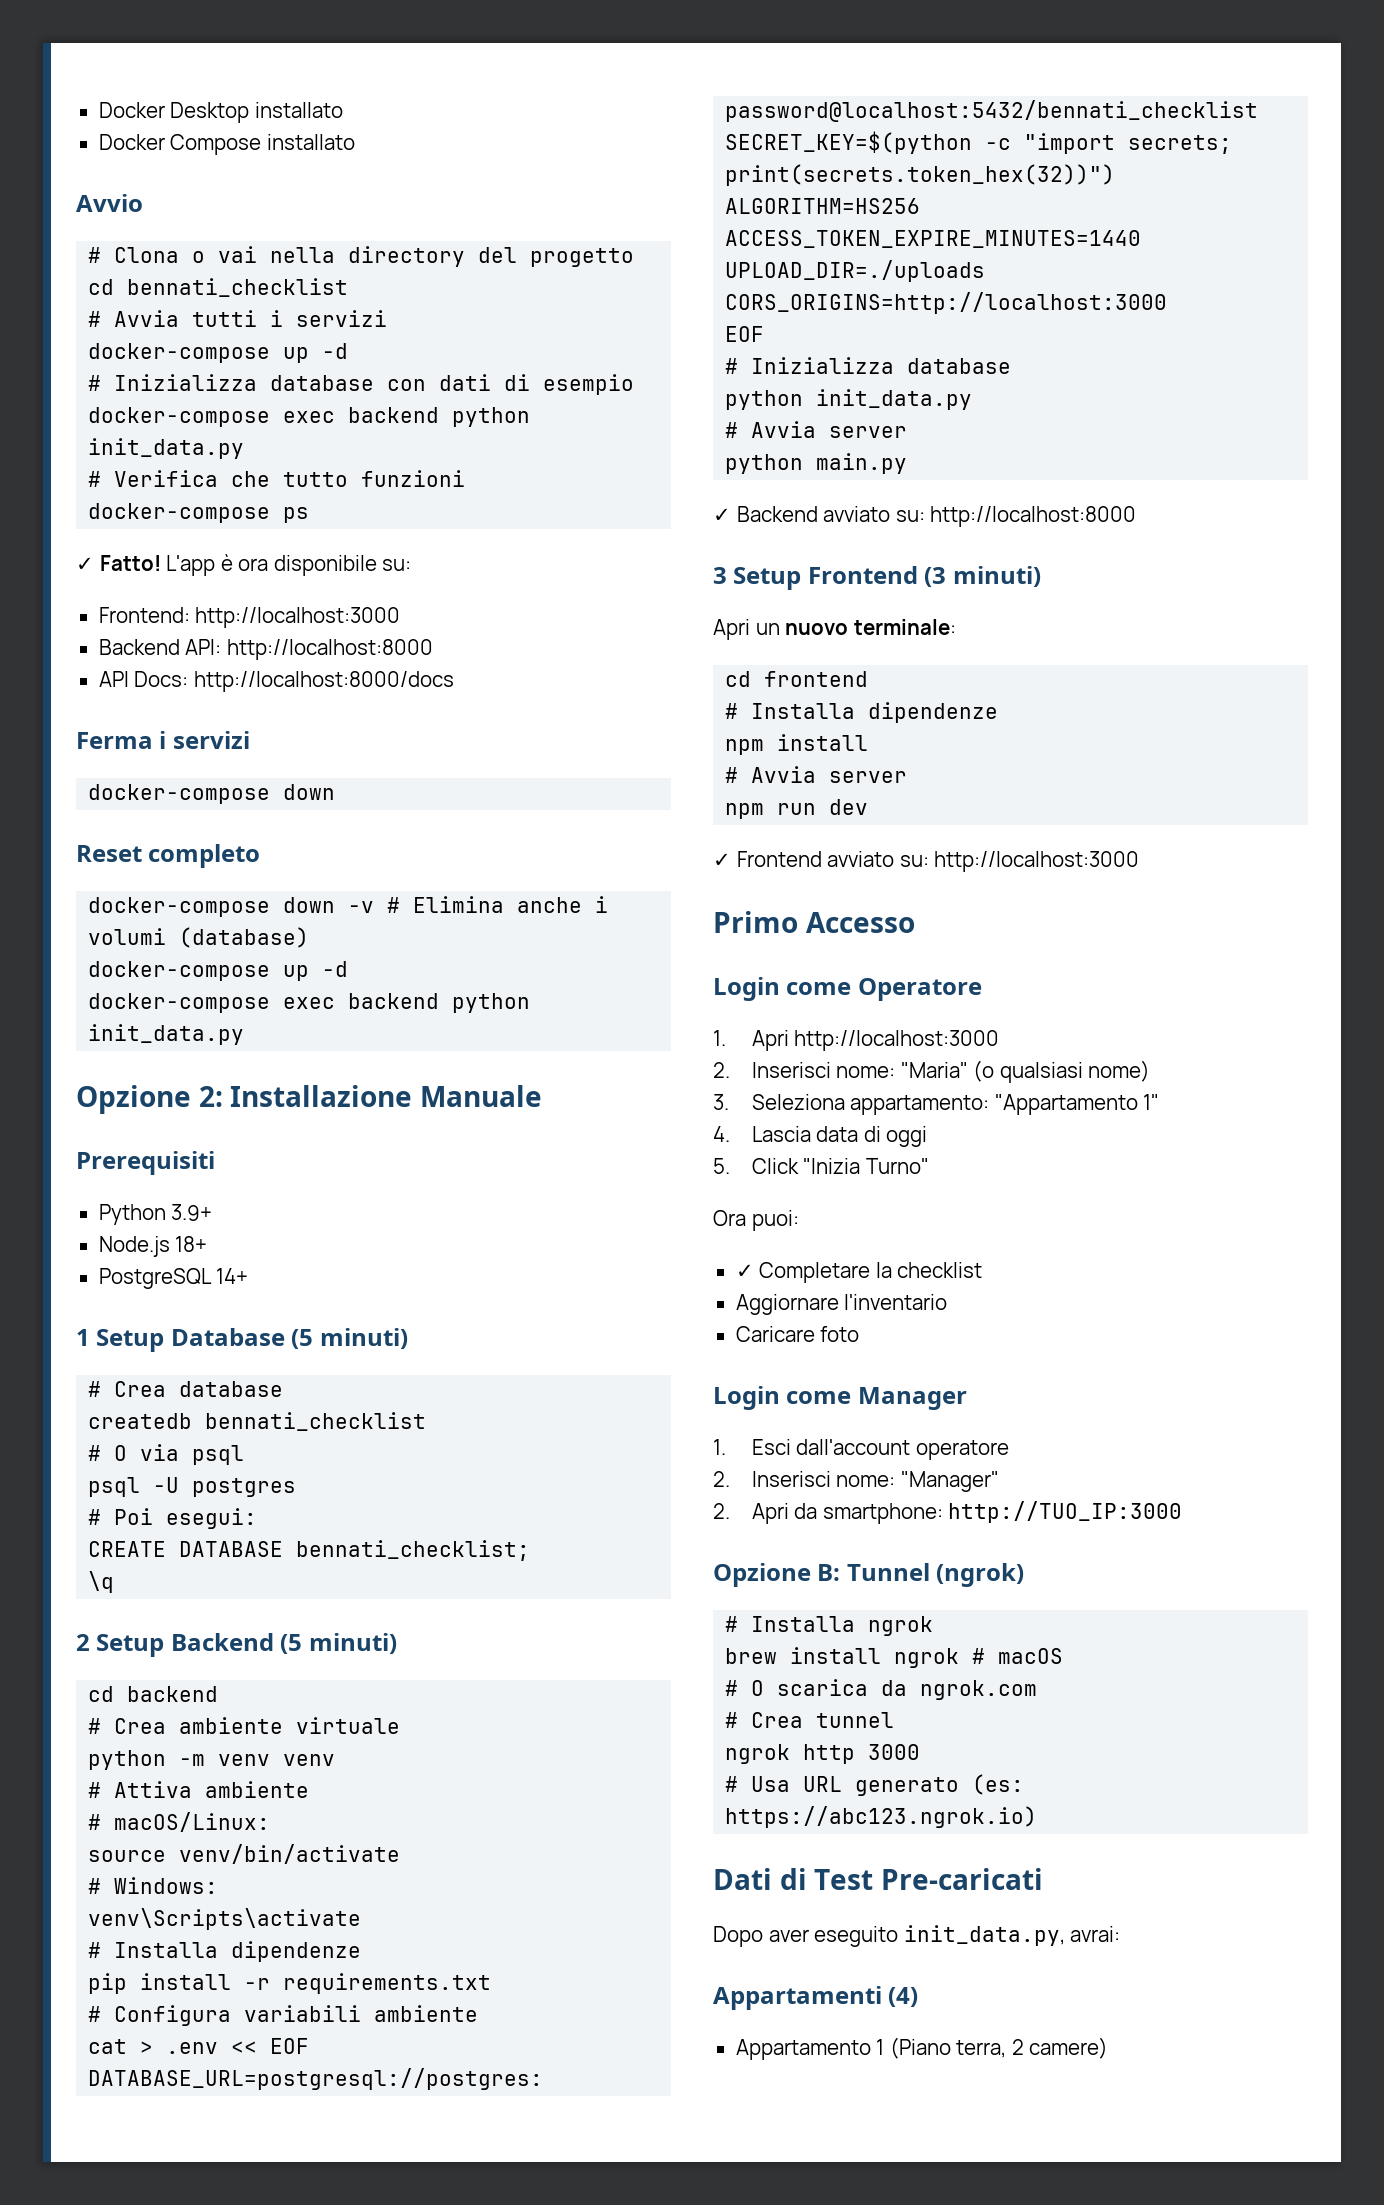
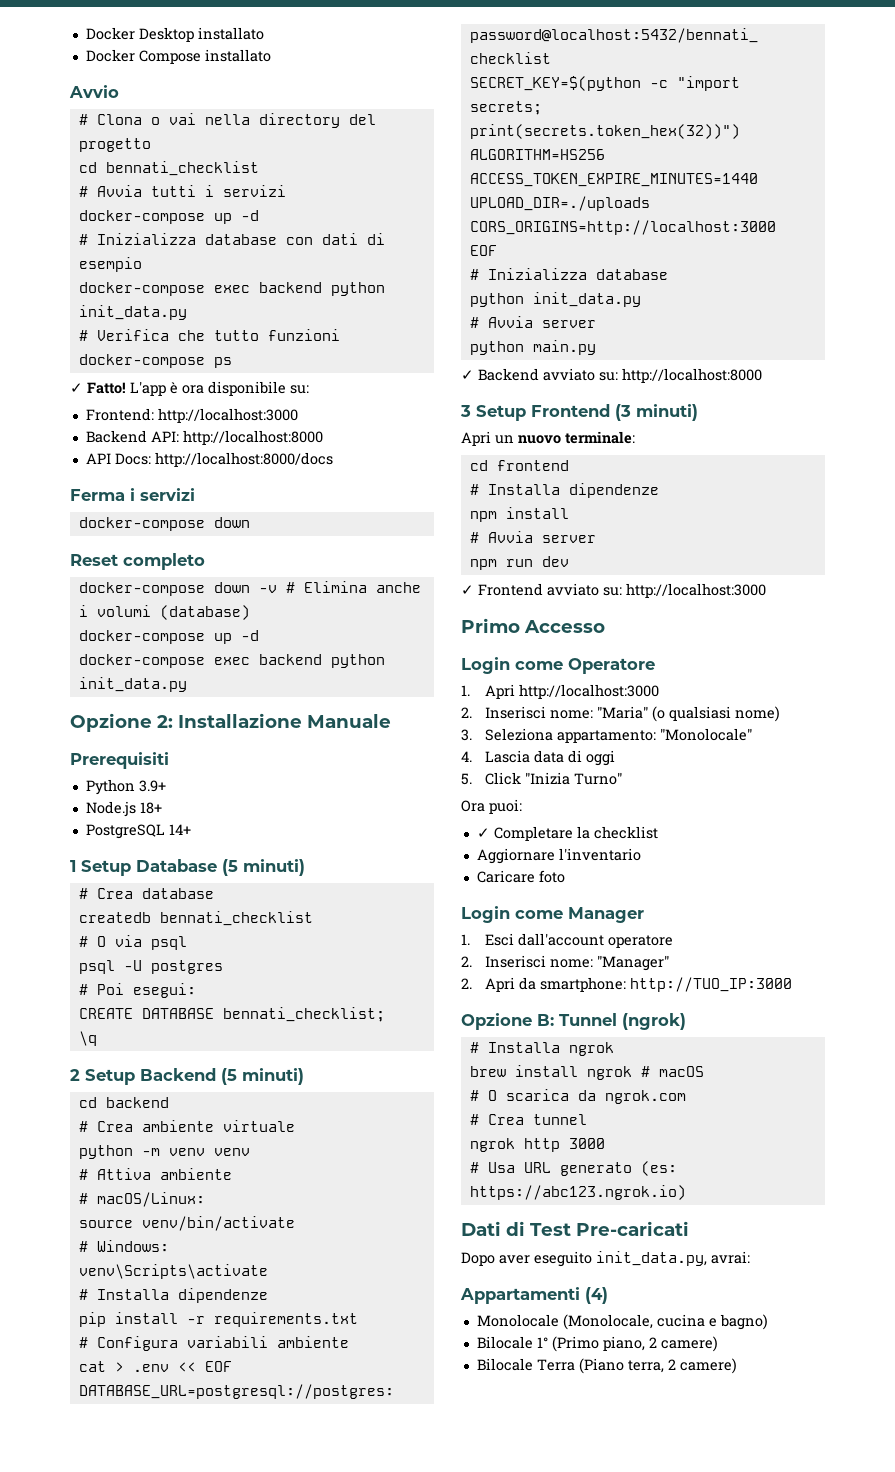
- 3. Seleziona appartamento: "Appartamento 1"
+ 3. Seleziona appartamento: "Monolocale"
- Appartamento 1 (Piano terra, 2 camere)
+ Monolocale (Monolocale, cucina e bagno)
+ Bilocale 1° (Primo piano, 2 camere)
+ Bilocale Terra (Piano terra, 2 camere)

